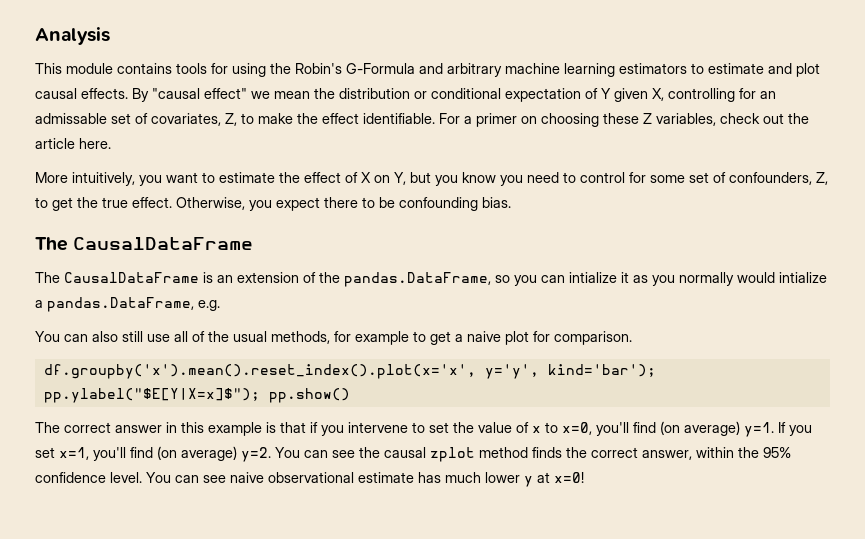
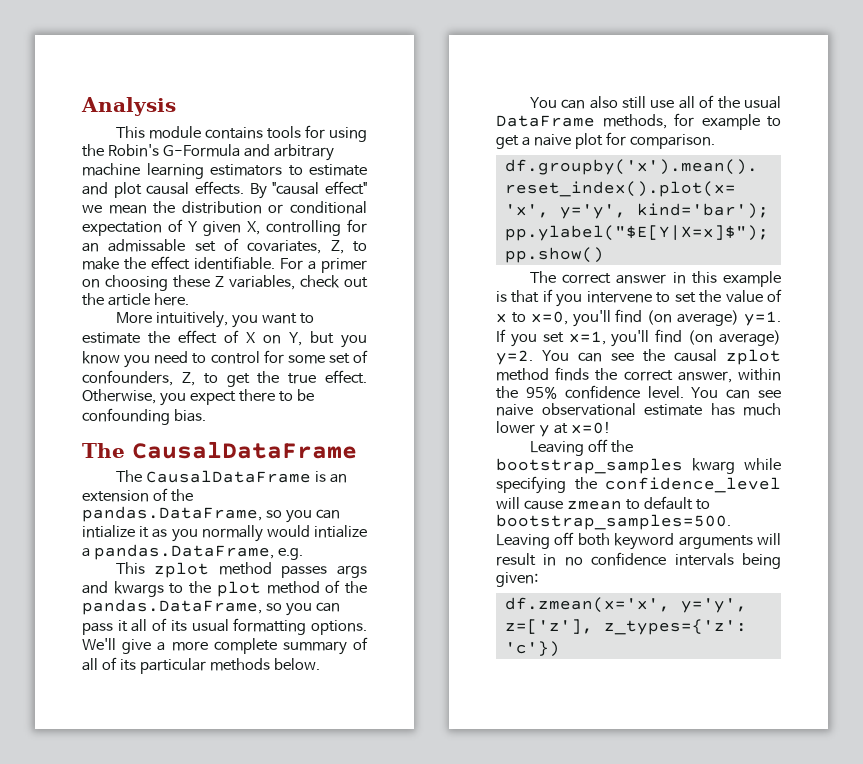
+ This zplot method passes args and kwargs to the plot method of the pandas.DataFrame, so you can pass it all of its usual formatting options. We'll give a more complete summary of all of its particular methods below.
- You can also still use all of the usual methods, for example to get a naive plot for comparison.
+ You can also still use all of the usual DataFrame methods, for example to get a naive plot for comparison.
+ Leaving off the bootstrap_samples kwarg while specifying the confidence_level will cause zmean to default to bootstrap_samples=500. Leaving off both keyword arguments will result in no confidence intervals being given:
+ df.zmean(x='x', y='y', z=['z'], z_types={'z': 'c'})

